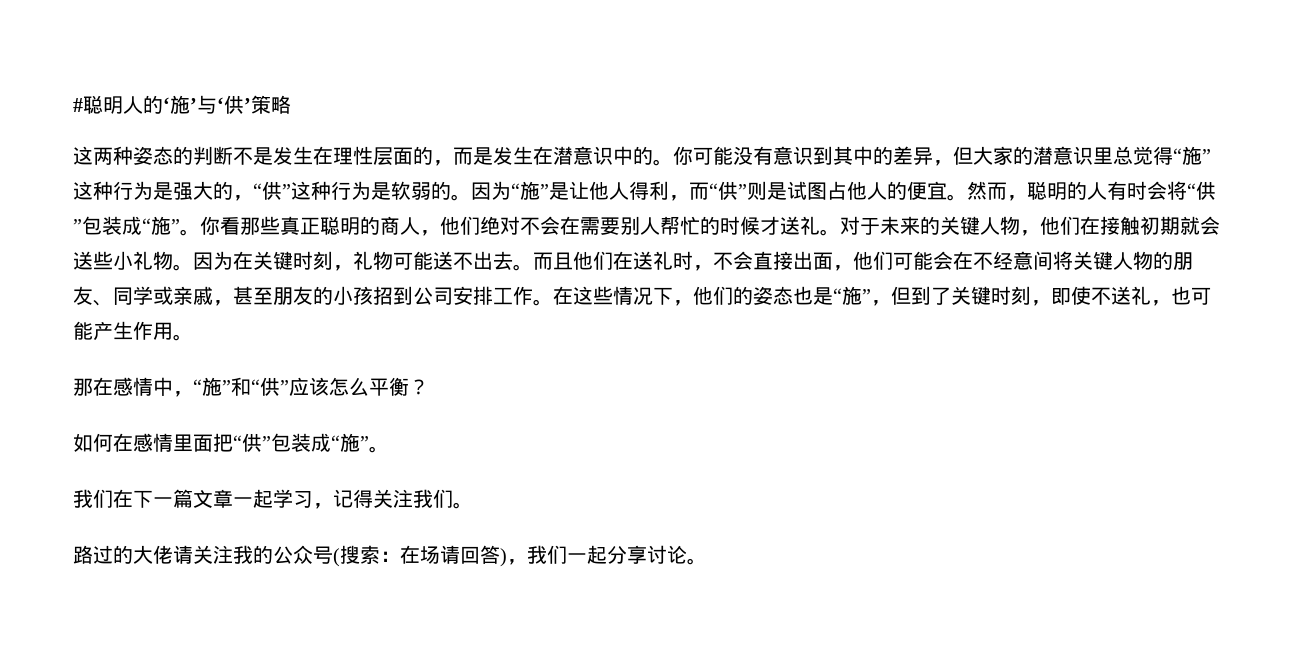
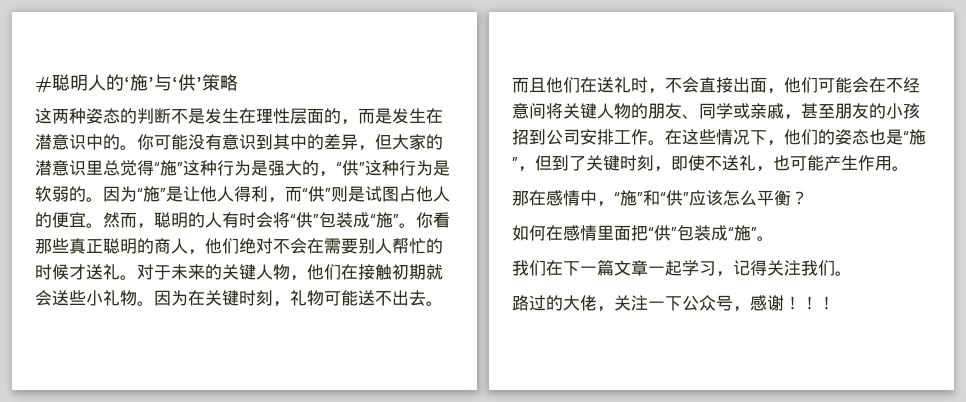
- 路过的大佬请关注我的公众号(搜索：在场请回答)，我们一起分享讨论。
+ 路过的大佬，关注一下公众号，感谢！！！

